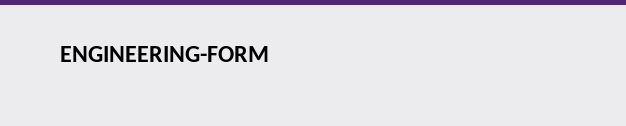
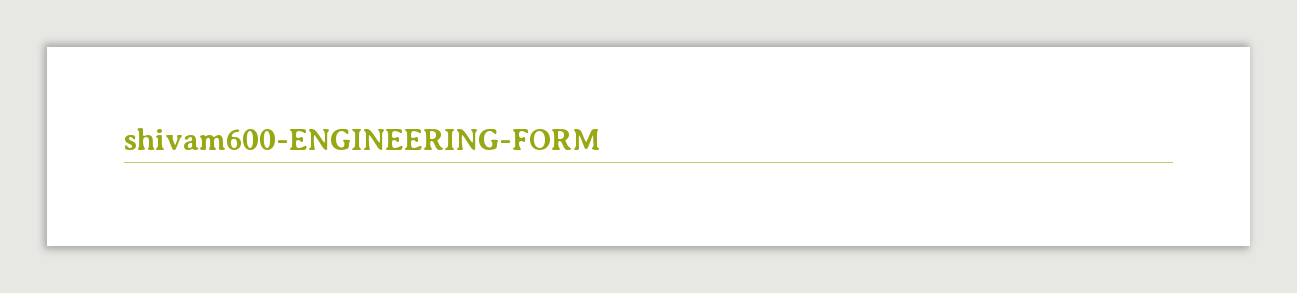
- ENGINEERING-FORM
+ shivam600-ENGINEERING-FORM

